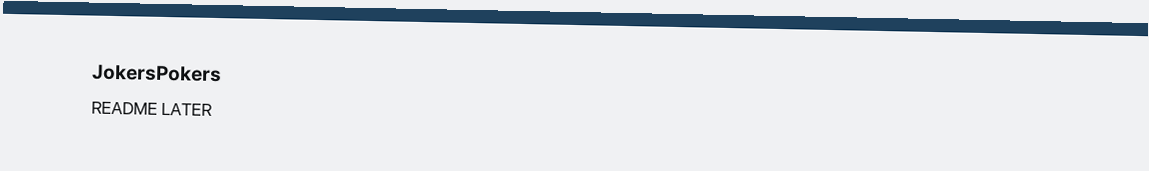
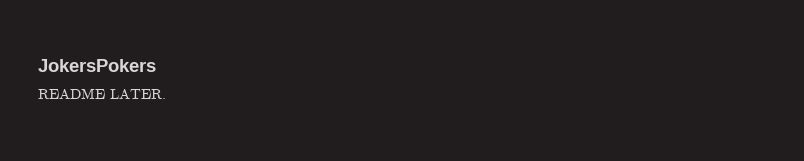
- README LATER
+ README LATER.

